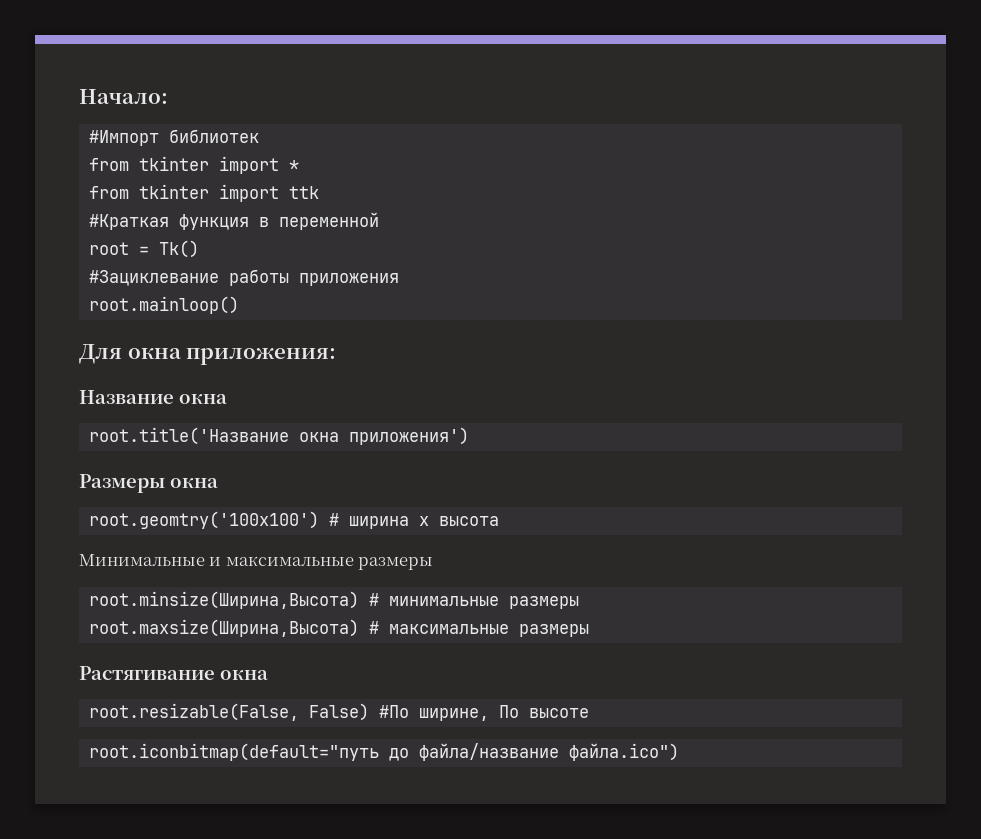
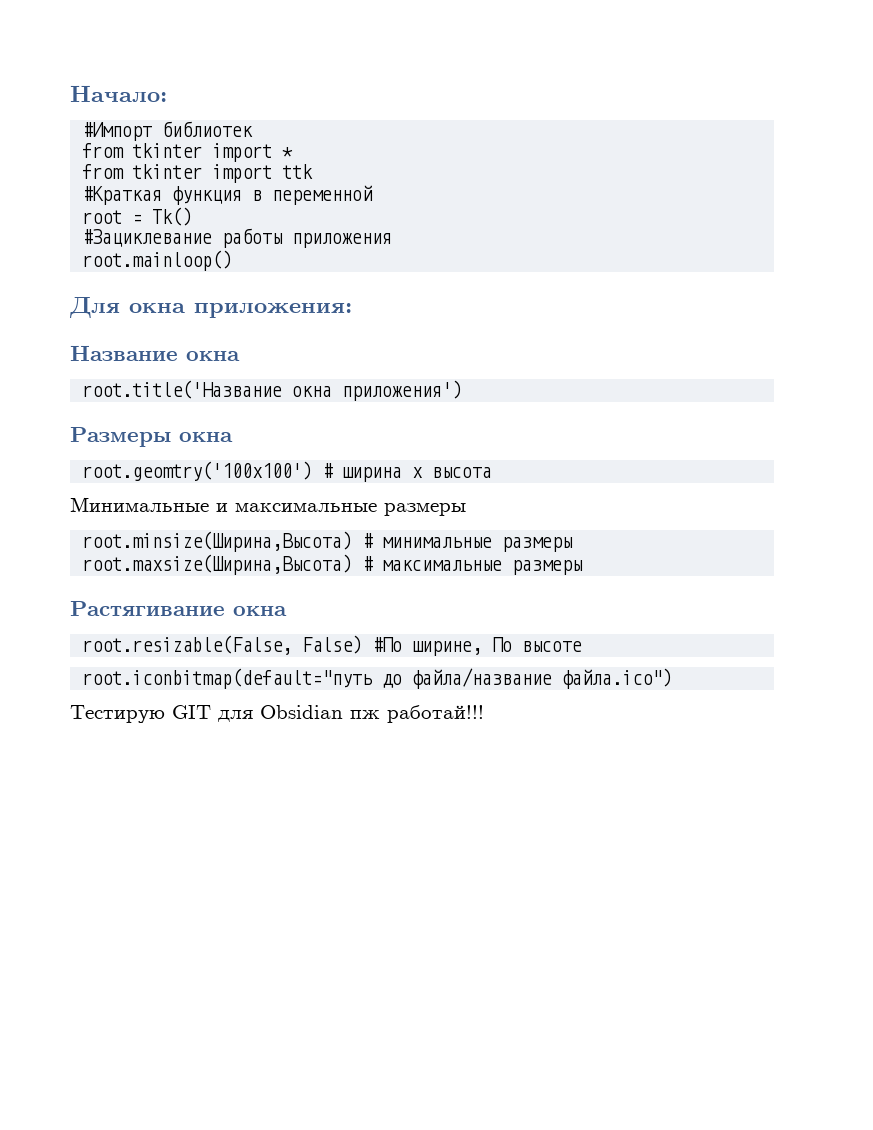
+ Тестирую GIT для Obsidian пж работай!!!

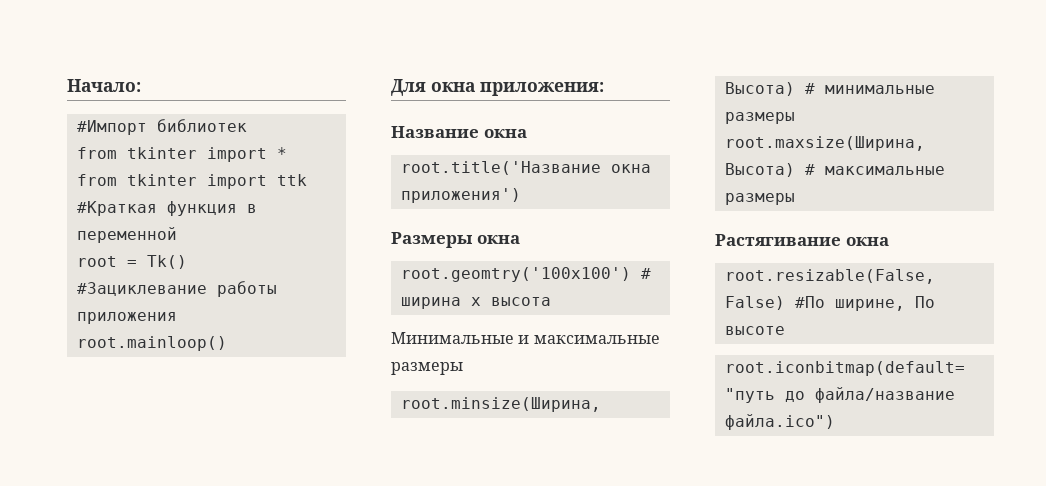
- Тестирую GIT для Obsidian пж работай!!!

